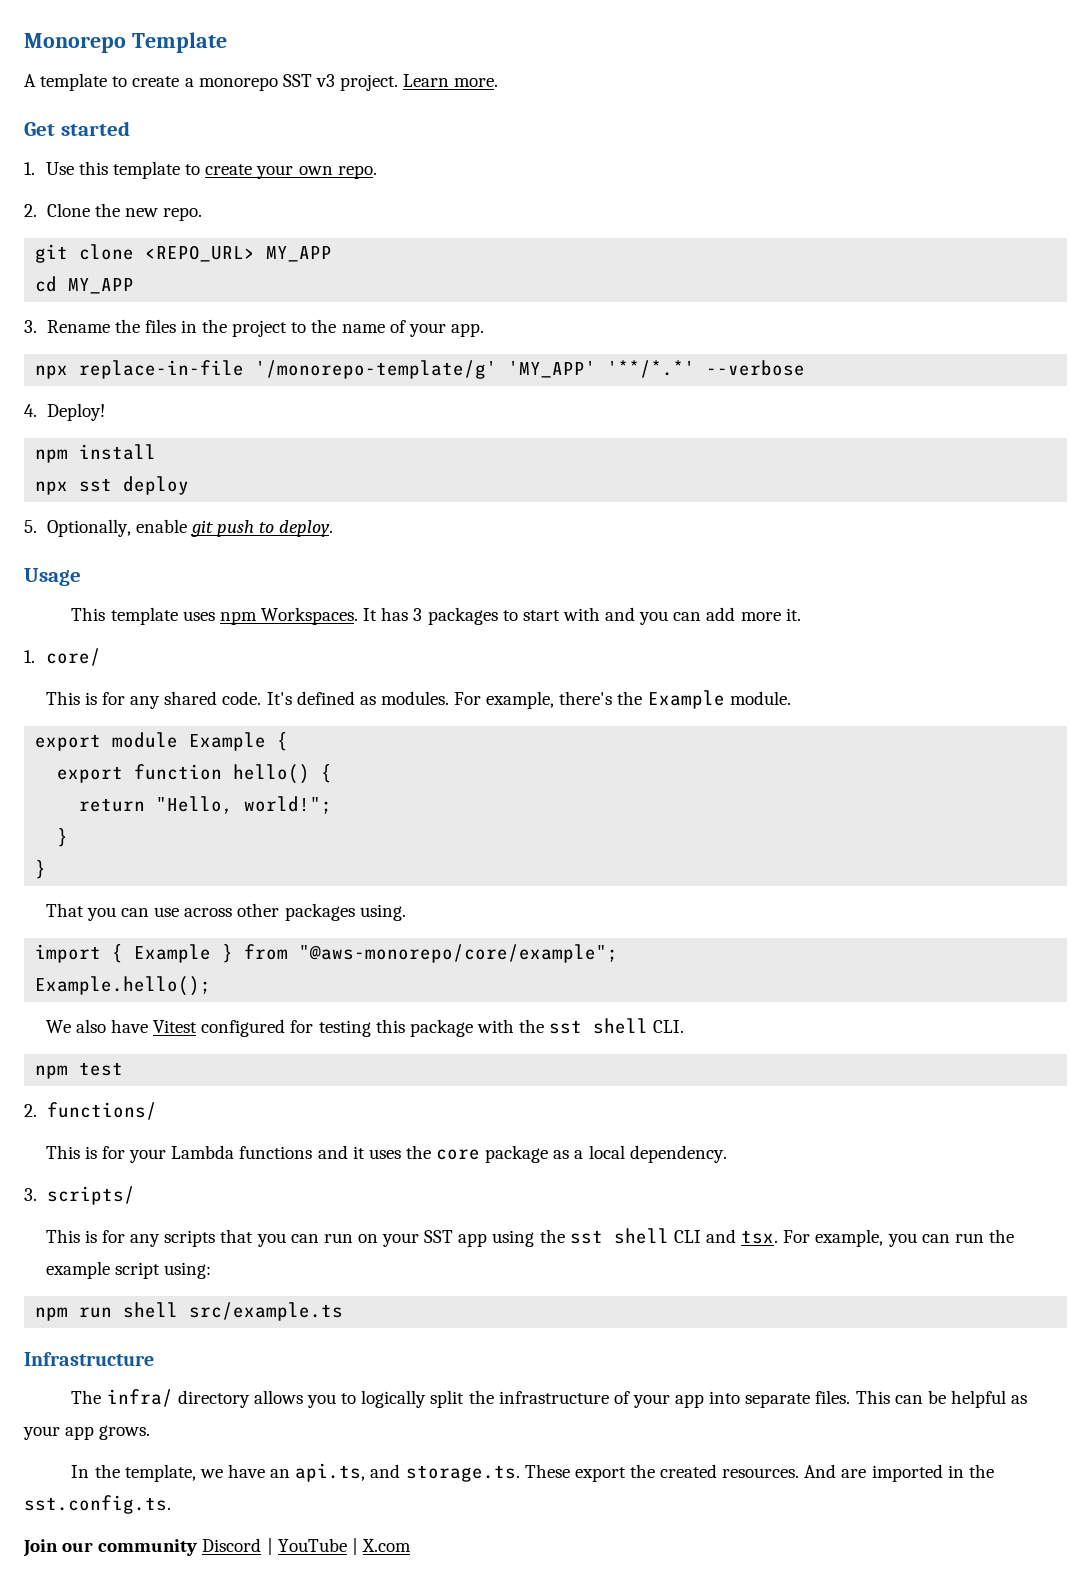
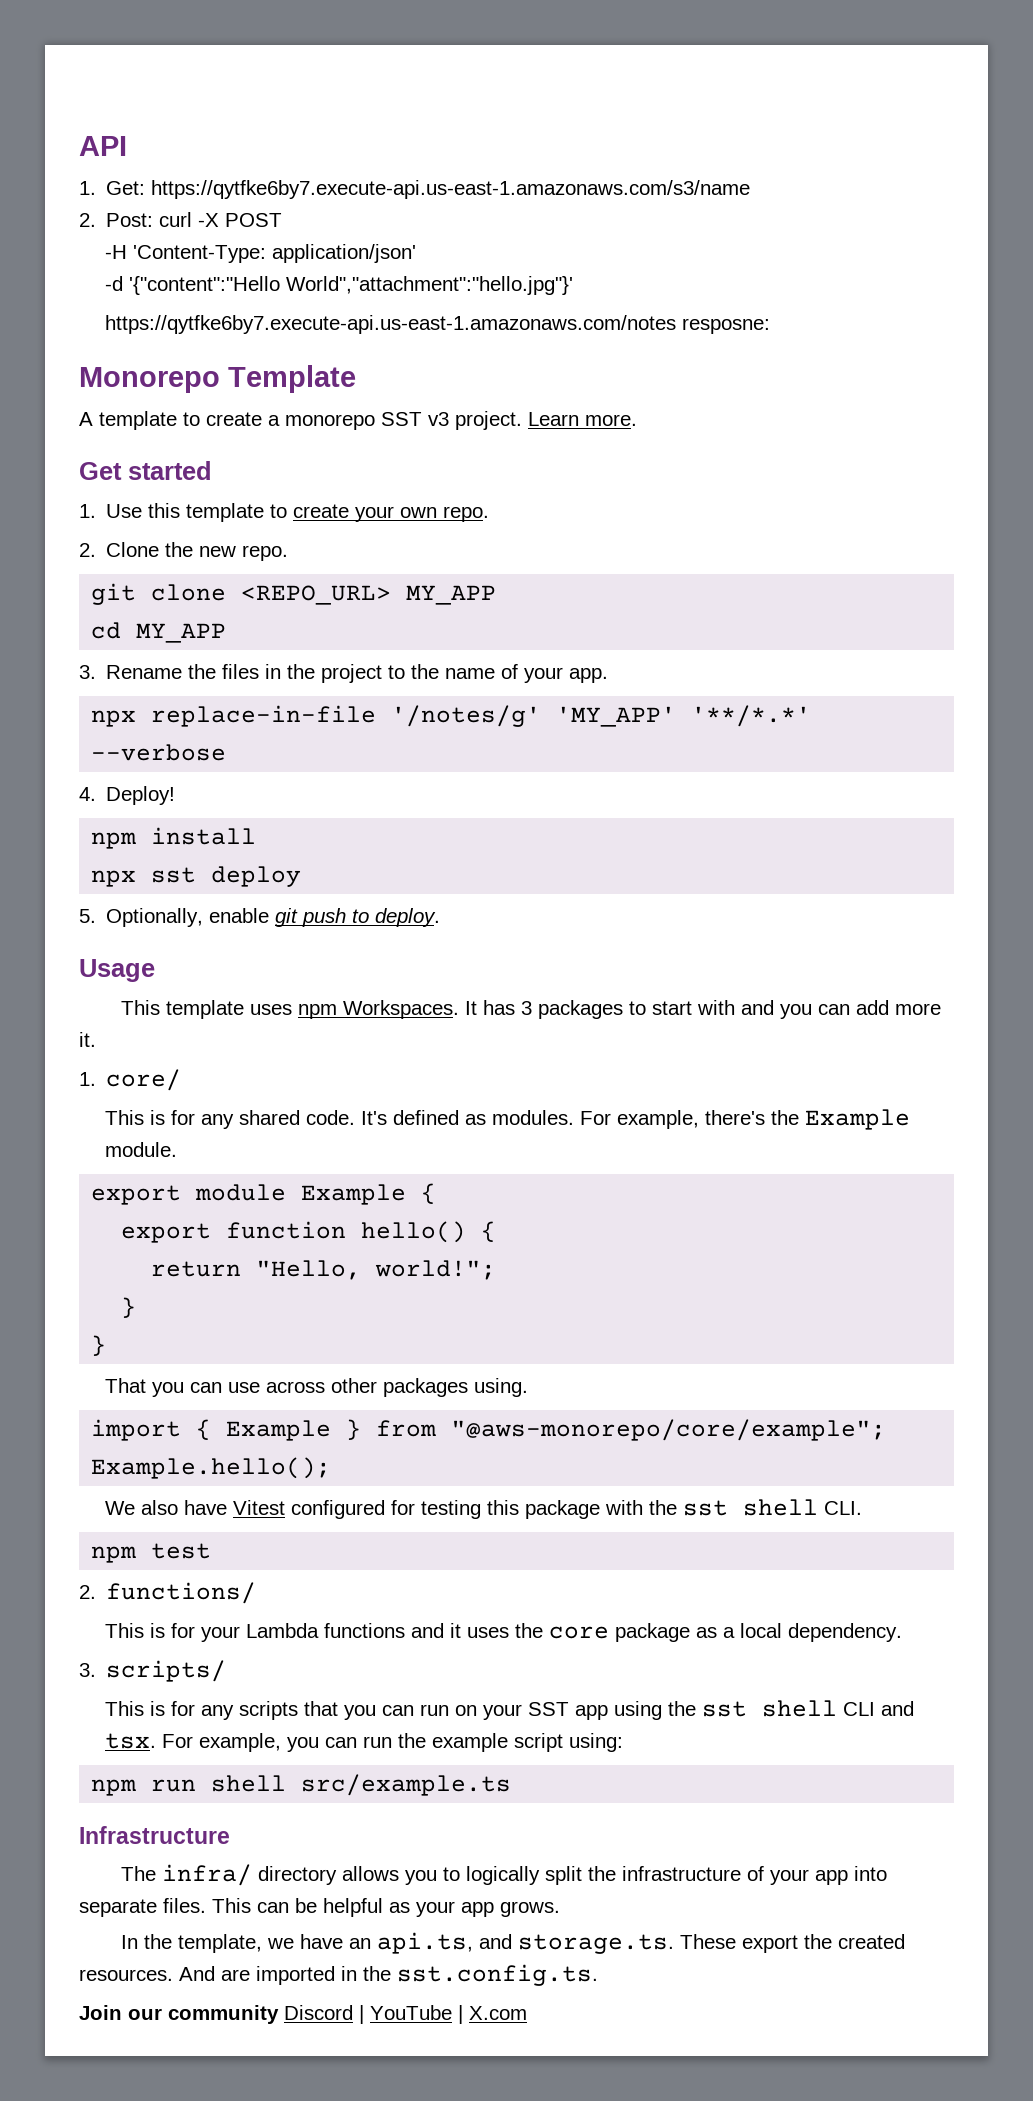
+ API
+ 1. Get: https://qytfke6by7.execute-api.us-east-1.amazonaws.com/s3/name
+ 2. Post: curl -X POST
+ -H 'Content-Type: application/json'
+ -d '{"content":"Hello World","attachment":"hello.jpg"}'
+ https://qytfke6by7.execute-api.us-east-1.amazonaws.com/notes resposne:
- npx replace-in-file '/monorepo-template/g' 'MY_APP' '**/*.*' --verbose
+ npx replace-in-file '/notes/g' 'MY_APP' '**/*.*' --verbose

